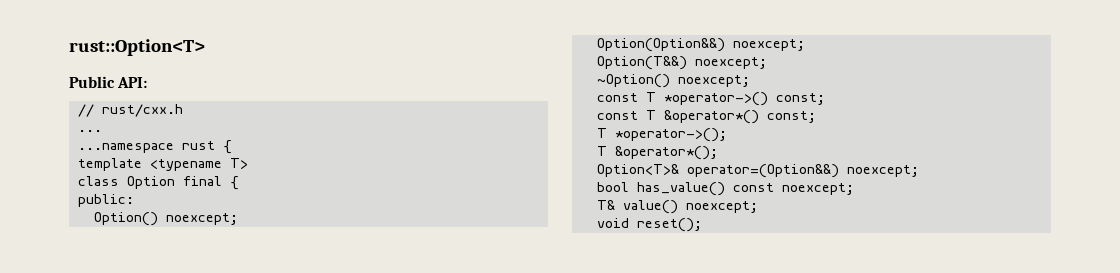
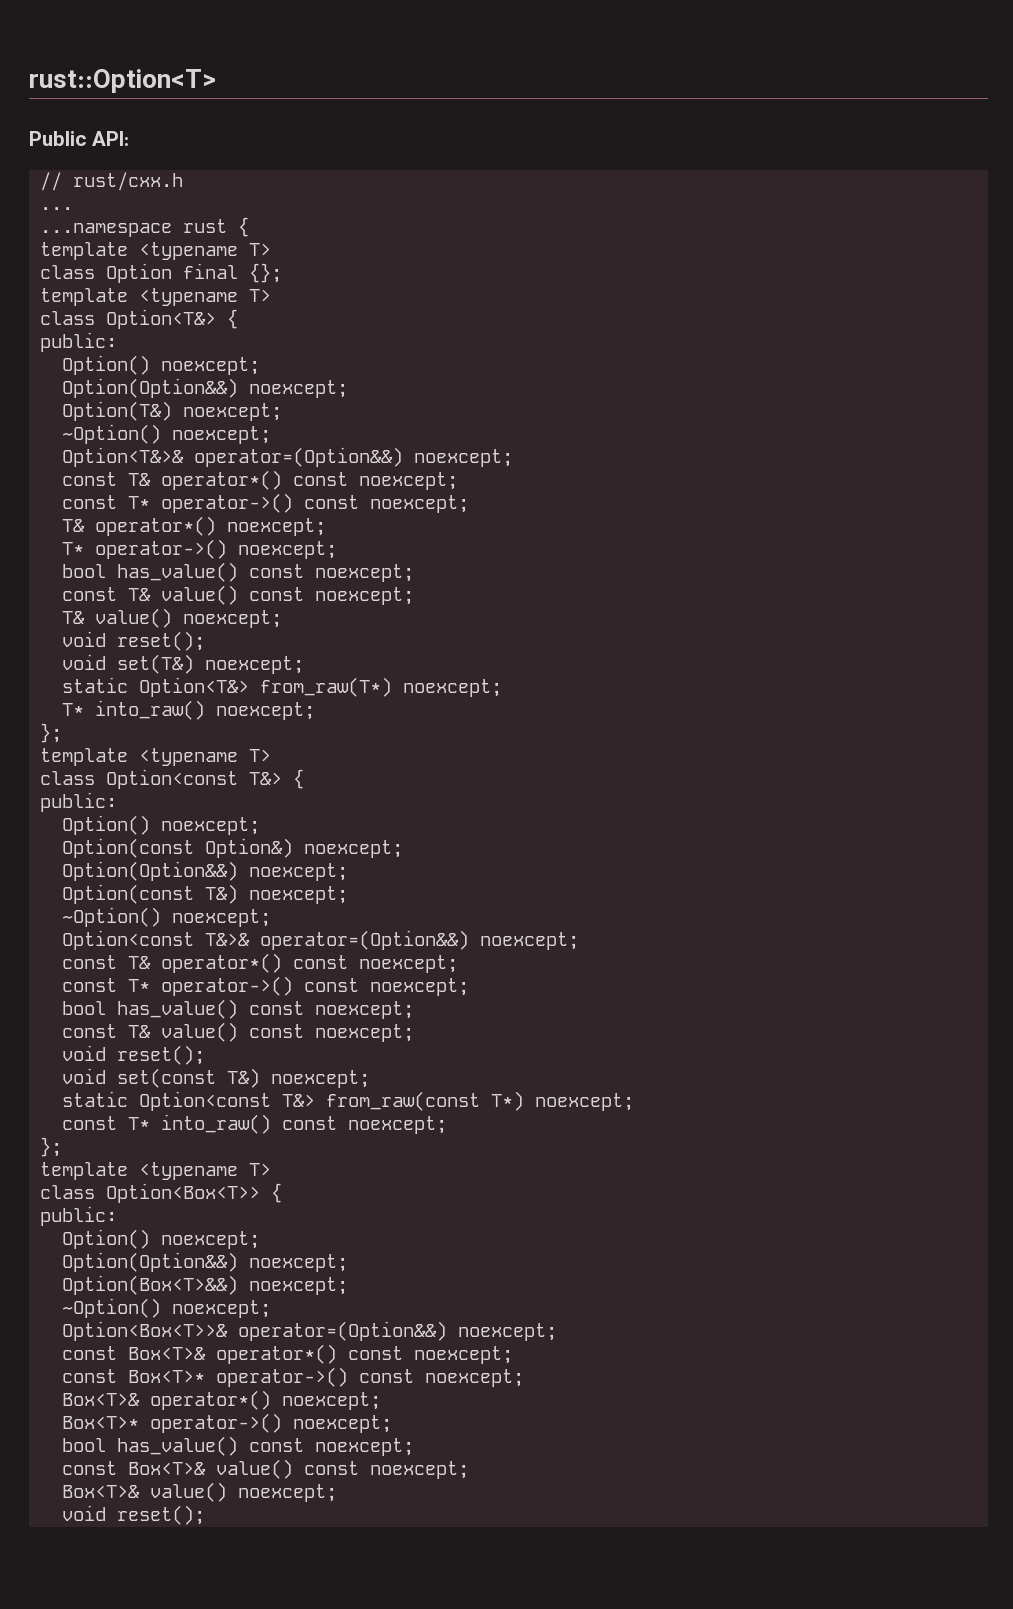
- class Option final {
+ class Option final {};
+ template <typename T>
+ class Option<T&> {
  public:
  Option() noexcept;
  Option(Option&&) noexcept;
- Option(T&&) noexcept;
+ Option(T&) noexcept;
  ~Option() noexcept;
- const T *operator->() const;
- const T &operator*() const;
- T *operator->();
- T &operator*();
- Option<T>& operator=(Option&&) noexcept;
+ Option<T&>& operator=(Option&&) noexcept;
+ const T& operator*() const noexcept;
+ const T* operator->() const noexcept;
+ T& operator*() noexcept;
+ T* operator->() noexcept;
  bool has_value() const noexcept;
+ const T& value() const noexcept;
+ void set(T&) noexcept;
+ static Option<T&> from_raw(T*) noexcept;
+ T* into_raw() noexcept;
+ };
+ template <typename T>
+ class Option<const T&> {
+ public:
+ Option() noexcept;
+ Option(const Option&) noexcept;
+ Option(Option&&) noexcept;
+ Option(const T&) noexcept;
+ ~Option() noexcept;
+ Option<const T&>& operator=(Option&&) noexcept;
+ const T& operator*() const noexcept;
+ const T* operator->() const noexcept;
+ bool has_value() const noexcept;
+ const T& value() const noexcept;
+ void reset();
+ void set(const T&) noexcept;
+ static Option<const T&> from_raw(const T*) noexcept;
+ const T* into_raw() const noexcept;
+ };
+ template <typename T>
+ class Option<Box<T>> {
+ public:
+ Option() noexcept;
+ Option(Option&&) noexcept;
+ Option(Box<T>&&) noexcept;
+ ~Option() noexcept;
+ Option<Box<T>>& operator=(Option&&) noexcept;
+ const Box<T>& operator*() const noexcept;
+ const Box<T>* operator->() const noexcept;
+ Box<T>& operator*() noexcept;
+ Box<T>* operator->() noexcept;
+ bool has_value() const noexcept;
+ const Box<T>& value() const noexcept;
+ Box<T>& value() noexcept;
+ void reset();

